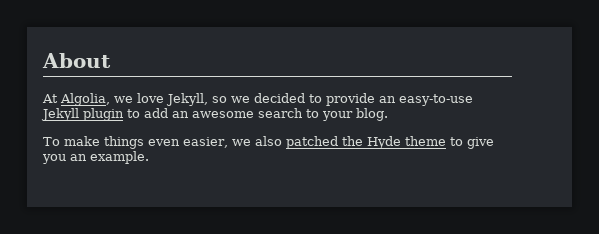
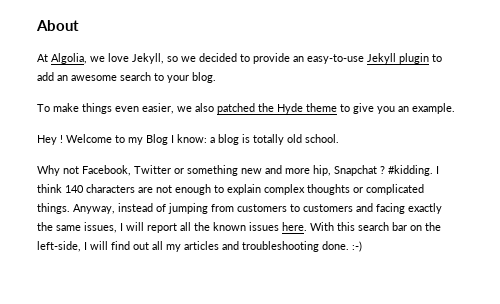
+ Hey ! Welcome to my Blog I know: a blog is totally old school.
+ Why not Facebook, Twitter or something new and more hip, Snapchat ? #kidding. I think 140 characters are not enough to explain complex thoughts or complicated things. Anyway, instead of jumping from customers to customers and facing exactly the same issues, I will report all the known issues here. With this search bar on the left-side, I will find out all my articles and troubleshooting done. :-)

